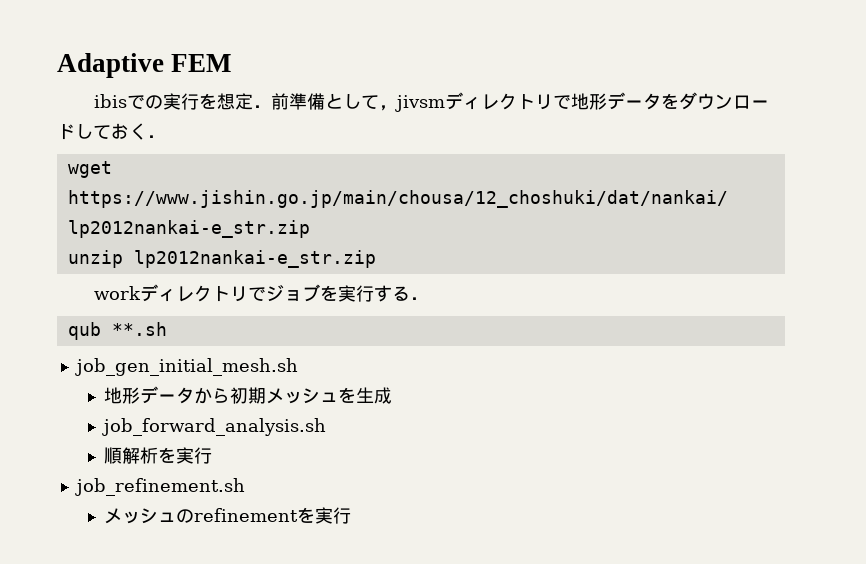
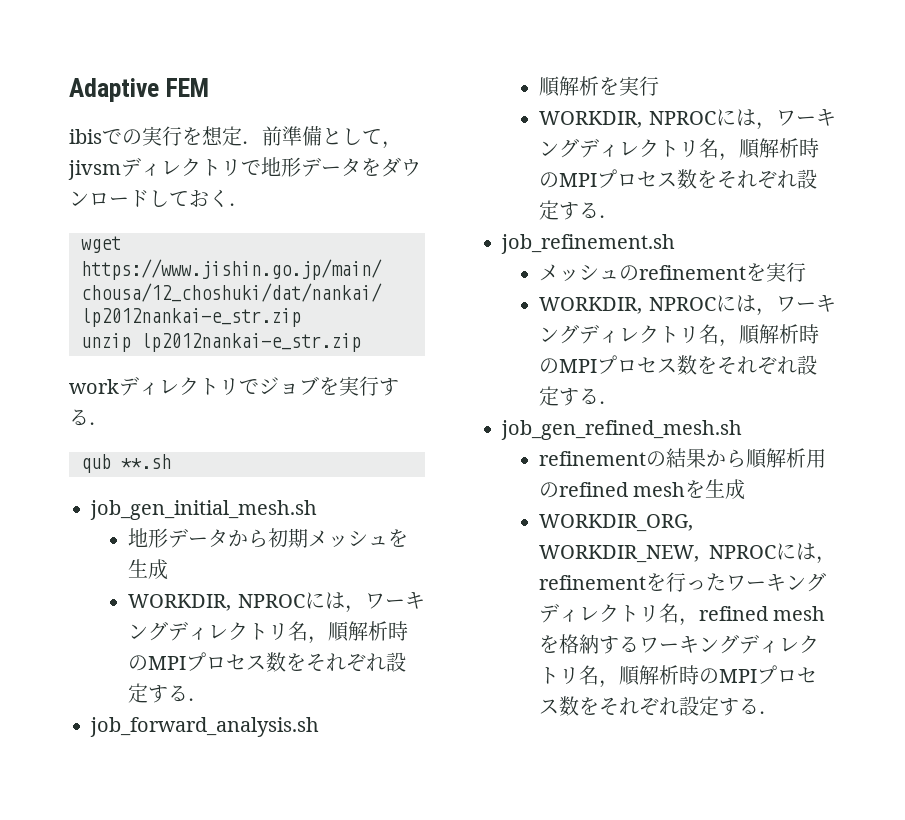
  地形データから初期メッシュを生成
+ WORKDIR, NPROCには，ワーキングディレクトリ名，順解析時のMPIプロセス数をそれぞれ設定する．
  job_forward_analysis.sh
  順解析を実行
+ WORKDIR, NPROCには，ワーキングディレクトリ名，順解析時のMPIプロセス数をそれぞれ設定する．
  メッシュのrefinementを実行
+ WORKDIR, NPROCには，ワーキングディレクトリ名，順解析時のMPIプロセス数をそれぞれ設定する．
+ job_gen_refined_mesh.sh
+ refinementの結果から順解析用のrefined meshを生成
+ WORKDIR_ORG, WORKDIR_NEW, NPROCには，refinementを行ったワーキングディレクトリ名，refined meshを格納するワーキングディレクトリ名，順解析時のMPIプロセス数をそれぞれ設定する．

